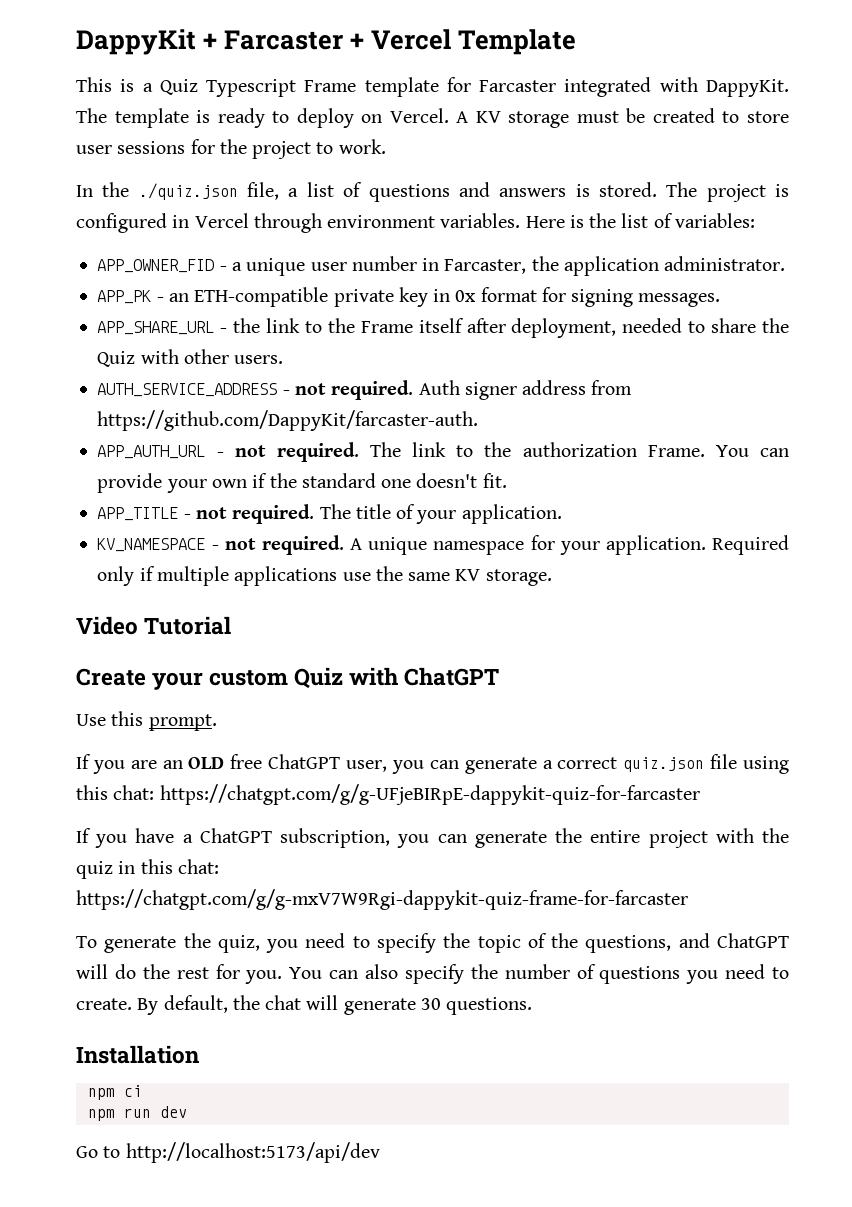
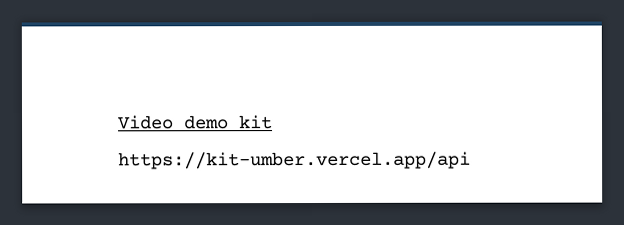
- DappyKit + Farcaster + Vercel Template
- This is a Quiz Typescript Frame template for Farcaster integrated with DappyKit. The template is ready to deploy on Vercel. A KV storage must be created to store user sessions for the project to work.
- In the ./quiz.json file, a list of questions and answers is stored. The project is configured in Vercel through environment variables. Here is the list of variables:
- APP_OWNER_FID - a unique user number in Farcaster, the application administrator.
- APP_PK - an ETH-compatible private key in 0x format for signing messages.
- APP_SHARE_URL - the link to the Frame itself after deployment, needed to share the Quiz with other users.
- AUTH_SERVICE_ADDRESS - not required. Auth signer address from https://github.com/DappyKit/farcaster-auth.
- APP_AUTH_URL - not required. The link to the authorization Frame. You can provide your own if the standard one doesn't fit.
- APP_TITLE - not required. The title of your application.
- KV_NAMESPACE - not required. A unique namespace for your application. Required only if multiple applications use the same KV storage.
- Video Tutorial
- Create your custom Quiz with ChatGPT
- Use this prompt.
- If you are an OLD free ChatGPT user, you can generate a correct quiz.json file using this chat: https://chatgpt.com/g/g-UFjeBIRpE-dappykit-quiz-for-farcaster
- If you have a ChatGPT subscription, you can generate the entire project with the quiz in this chat: https://chatgpt.com/g/g-mxV7W9Rgi-dappykit-quiz-frame-for-farcaster
- To generate the quiz, you need to specify the topic of the questions, and ChatGPT will do the rest for you. You can also specify the number of questions you need to create. By default, the chat will generate 30 questions.
- Installation
- npm ci
- npm run dev
- Go to http://localhost:5173/api/dev
+ Video demo kit
+ https://kit-umber.vercel.app/api

